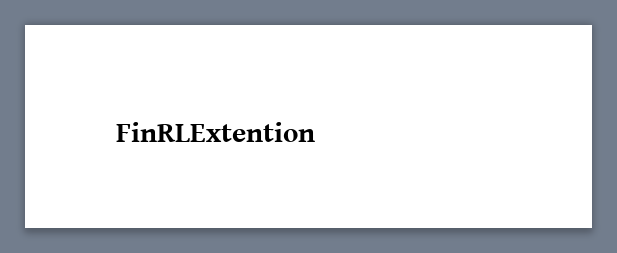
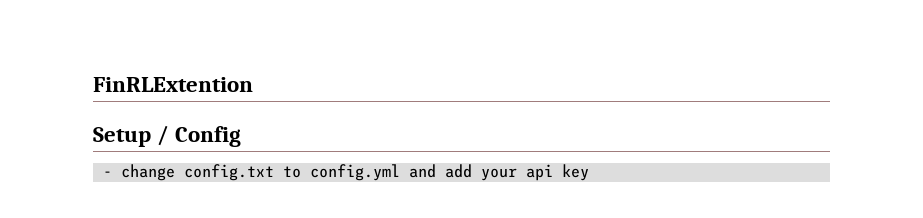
+ Setup / Config
+ - change config.txt to config.yml and add your api key

